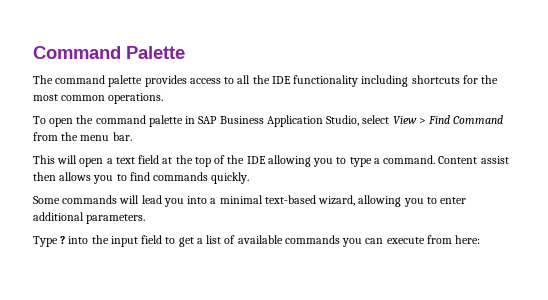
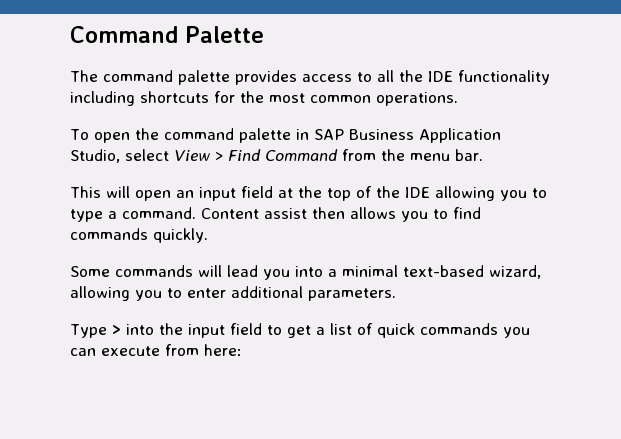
- This will open a text field at the top of the IDE allowing you to type a command.
+ This will open an input field at the top of the IDE allowing you to type a command.
- Type ? into the input field to get a list of available commands you can execute from here:
+ Type > into the input field to get a list of quick commands you can execute from here:

